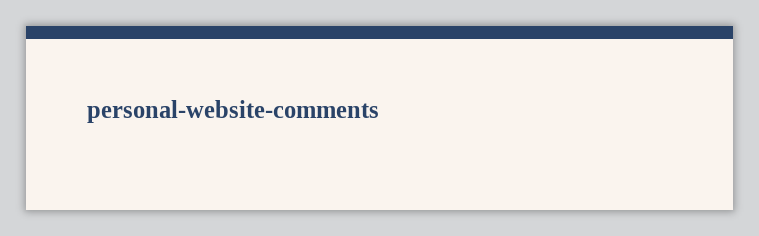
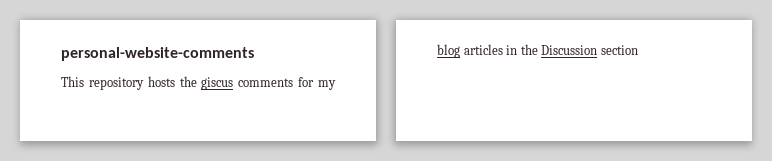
+ This repository hosts the giscus comments for my blog articles in the Discussion section

